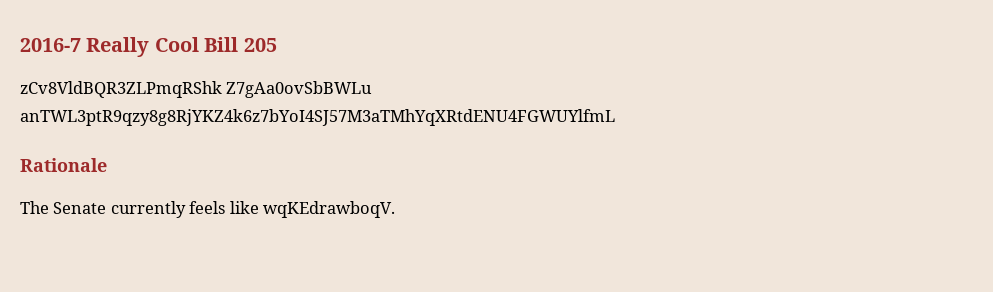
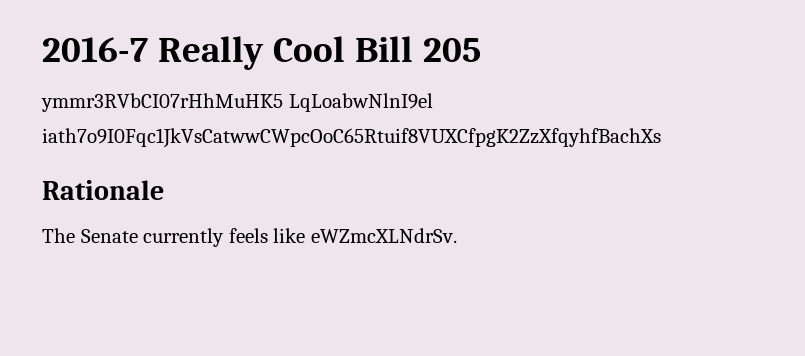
- zCv8VldBQR3ZLPmqRShk Z7gAa0ovSbBWLu anTWL3ptR9qzy8g8RjYKZ4k6z7bYoI4SJ57M3aTMhYqXRtdENU4FGWUYlfmL
+ ymmr3RVbCI07rHhMuHK5 LqLoabwNlnI9el iath7o9I0Fqc1JkVsCatwwCWpcOoC65Rtuif8VUXCfpgK2ZzXfqyhfBachXs
- The Senate currently feels like wqKEdrawboqV.
+ The Senate currently feels like eWZmcXLNdrSv.

